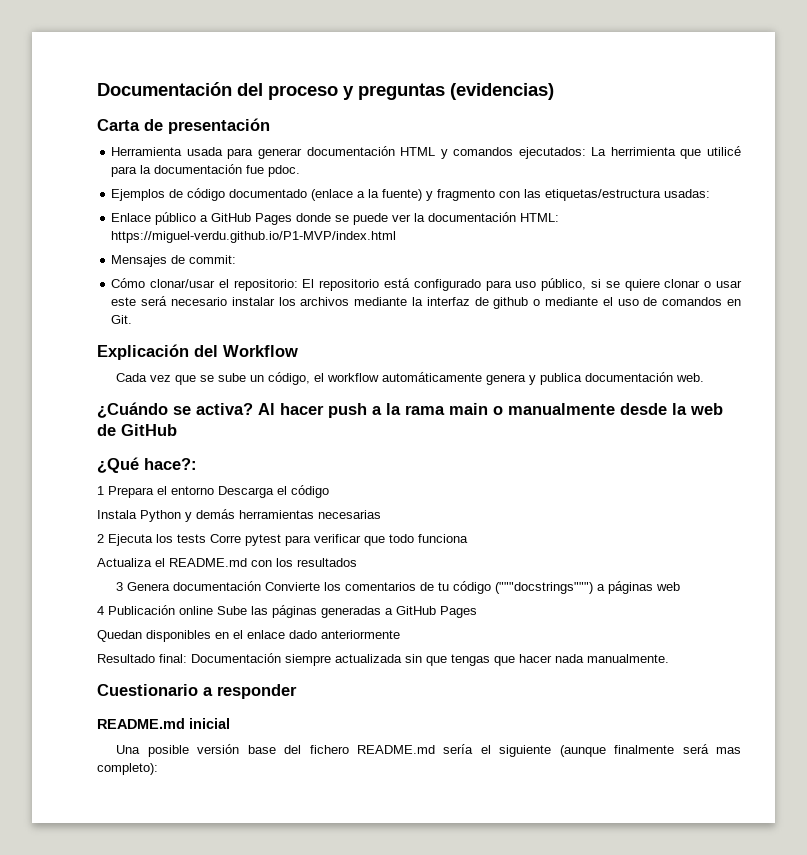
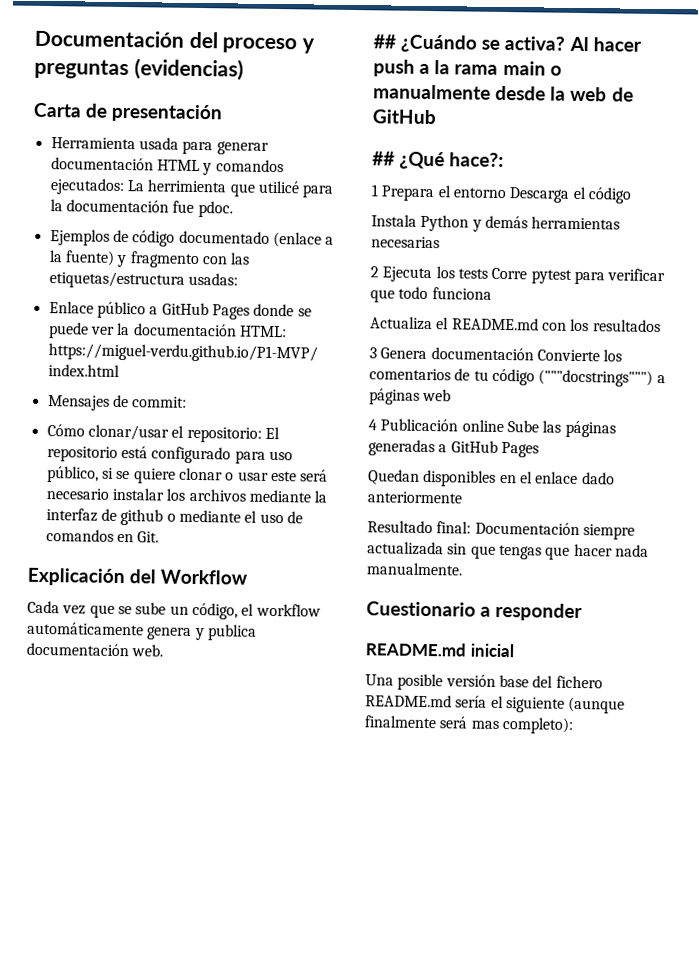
- ¿Cuándo se activa?
+ ## ¿Cuándo se activa?
- ¿Qué hace?:
+ ## ¿Qué hace?:

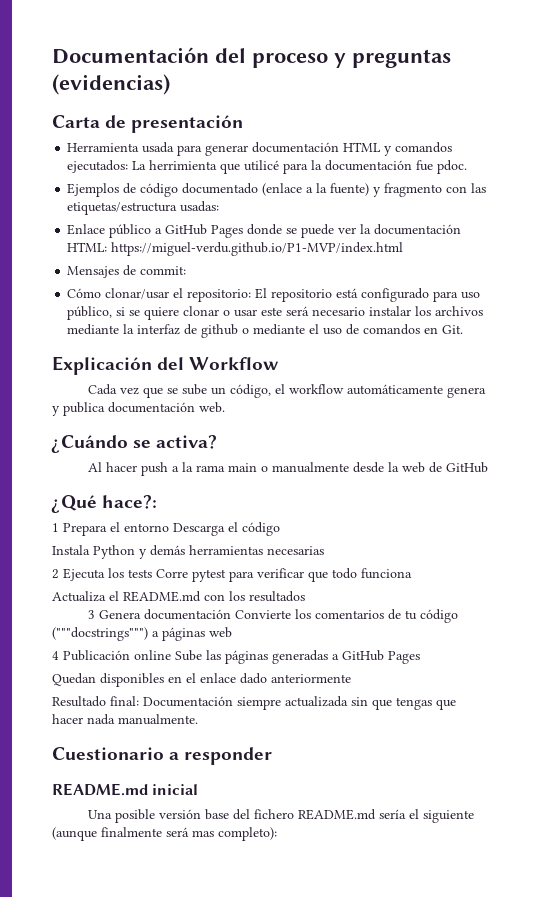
- ## ¿Cuándo se activa? Al hacer push a la rama main o manualmente desde la web de GitHub
+ ¿Cuándo se activa?
+ Al hacer push a la rama main o manualmente desde la web de GitHub
- ## ¿Qué hace?:
+ ¿Qué hace?:

